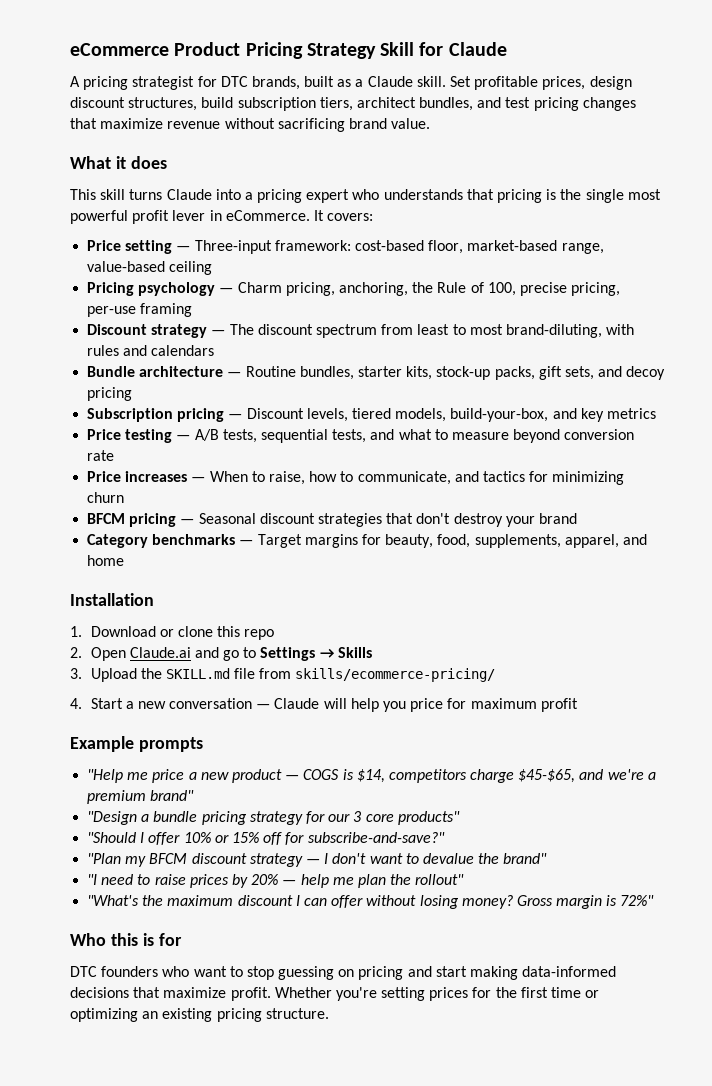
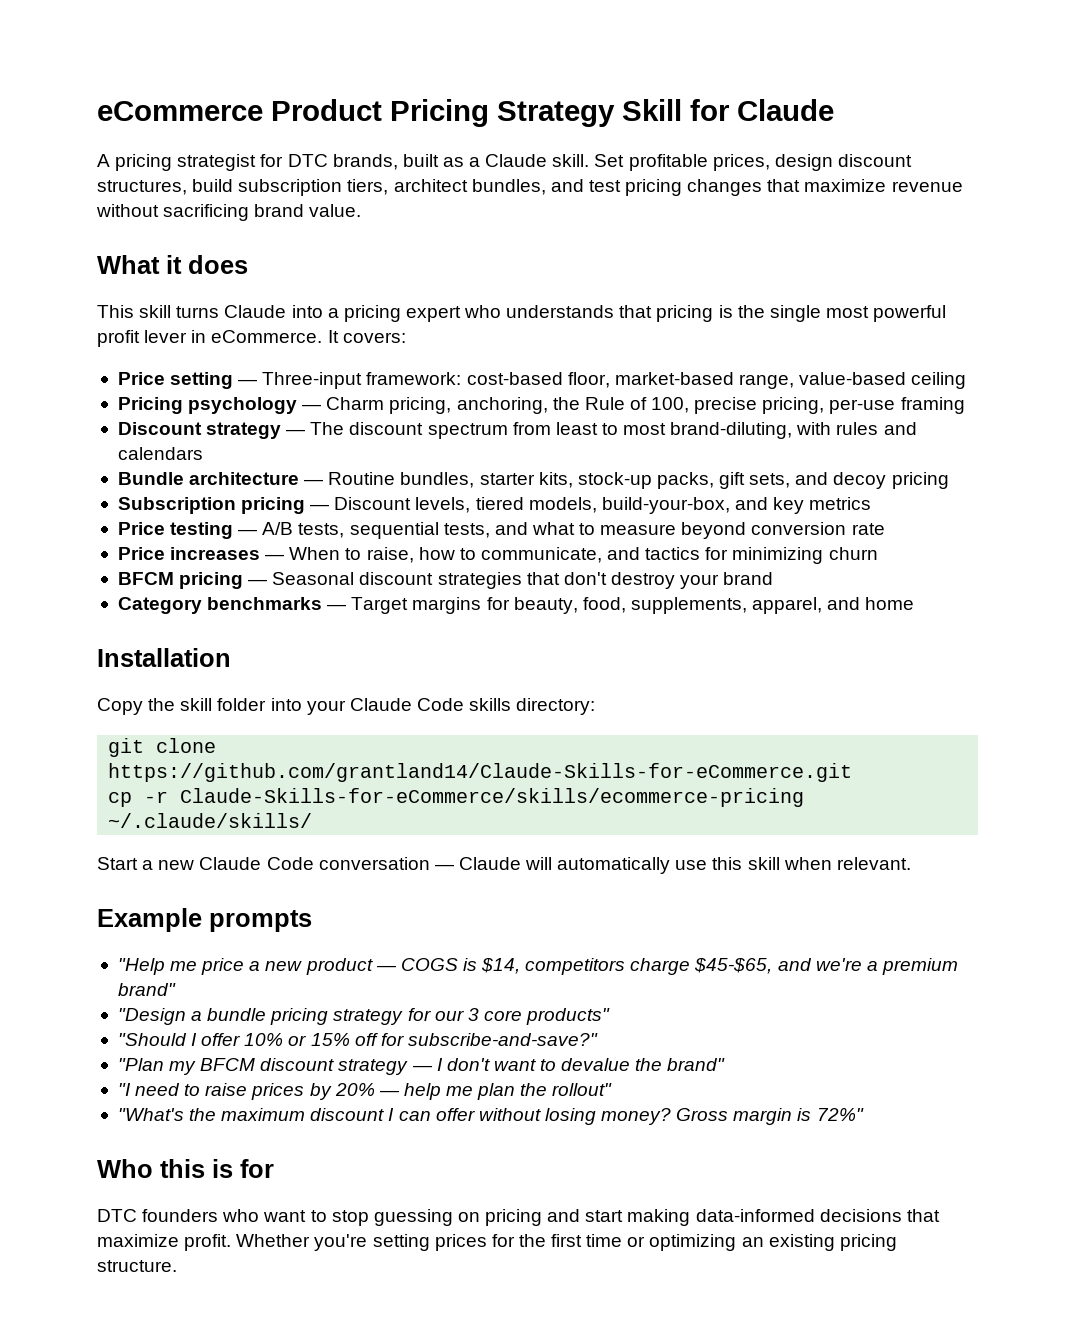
- 1. Download or clone this repo
- 2. Open Claude.ai and go to Settings → Skills
- 3. Upload the SKILL.md file from skills/ecommerce-pricing/
- 4. Start a new conversation — Claude will help you price for maximum profit
+ Copy the skill folder into your Claude Code skills directory:
+ git clone https://github.com/grantland14/Claude-Skills-for-eCommerce.git
+ cp -r Claude-Skills-for-eCommerce/skills/ecommerce-pricing ~/.claude/skills/
+ Start a new Claude Code conversation — Claude will automatically use this skill when relevant.

